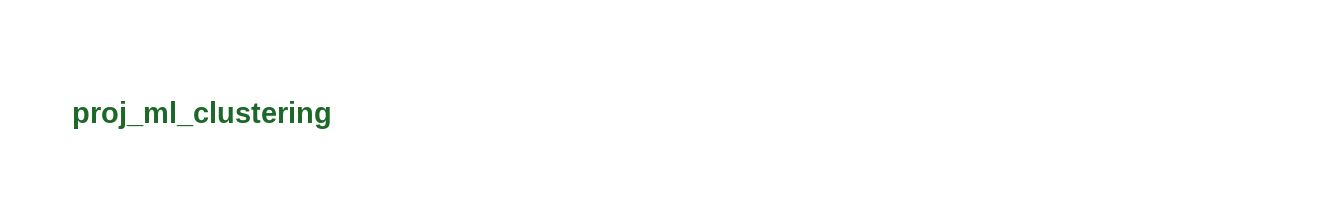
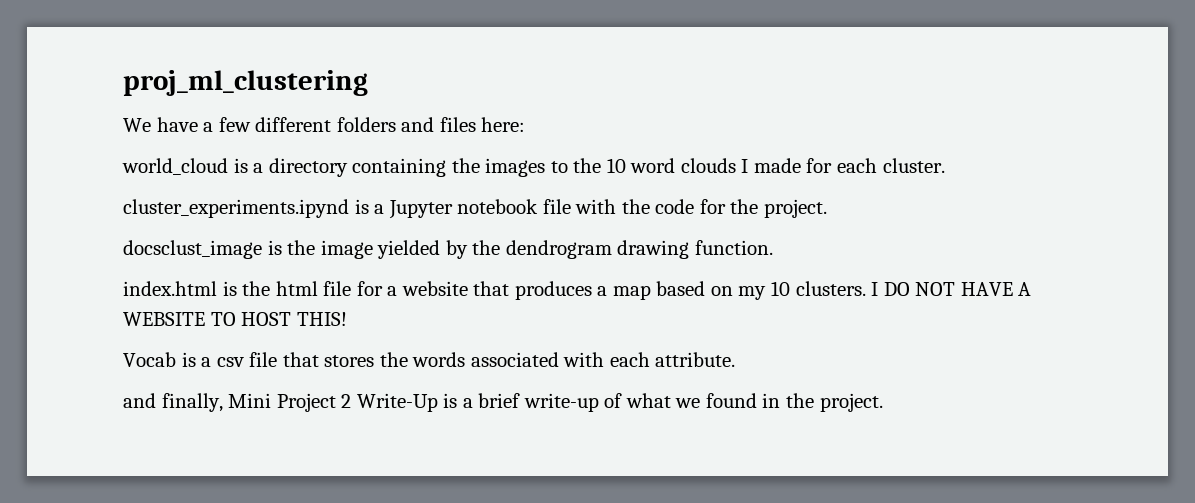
+ We have a few different folders and files here:
+ world_cloud is a directory containing the images to the 10 word clouds I made for each cluster.
+ cluster_experiments.ipynd is a Jupyter notebook file with the code for the project.
+ docsclust_image is the image yielded by the dendrogram drawing function.
+ index.html is the html file for a website that produces a map based on my 10 clusters. I DO NOT HAVE A WEBSITE TO HOST THIS!
+ Vocab is a csv file that stores the words associated with each attribute.
+ and finally, Mini Project 2 Write-Up is a brief write-up of what we found in the project.

